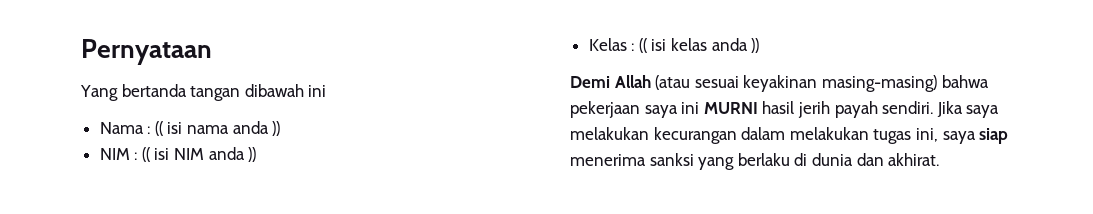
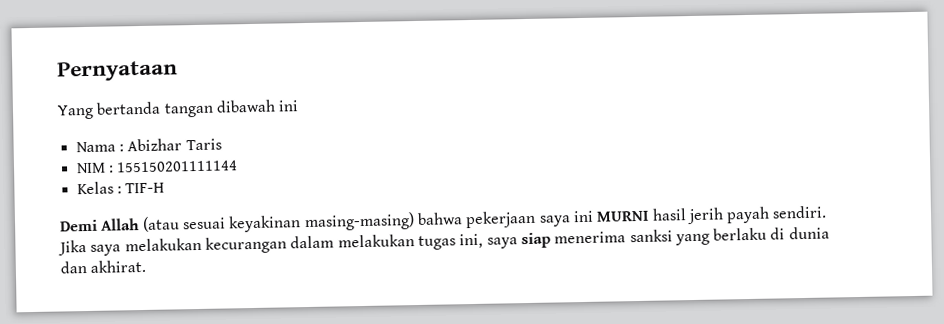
- Nama : (( isi nama anda ))
- NIM : (( isi NIM anda ))
- Kelas : (( isi kelas anda ))
+ Nama : Abizhar Taris
+ NIM : 155150201111144
+ Kelas : TIF-H

